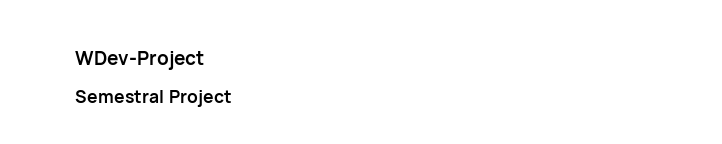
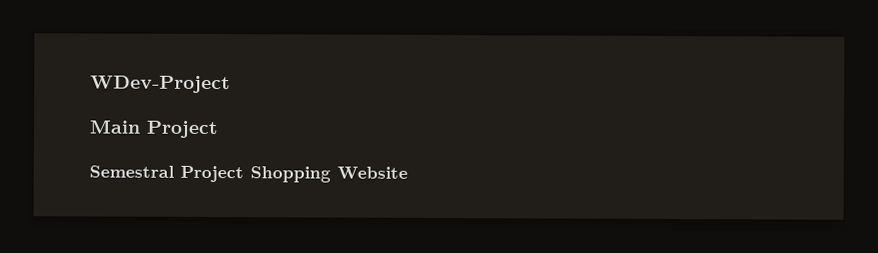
+ Main Project
- Semestral Project
+ Semestral Project Shopping Website

